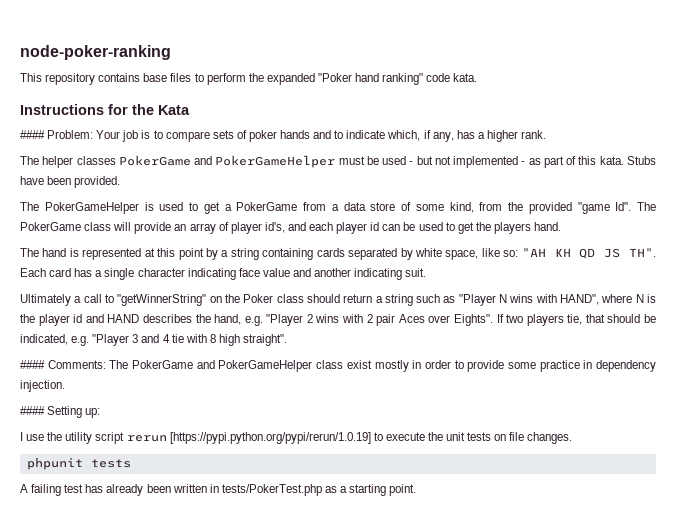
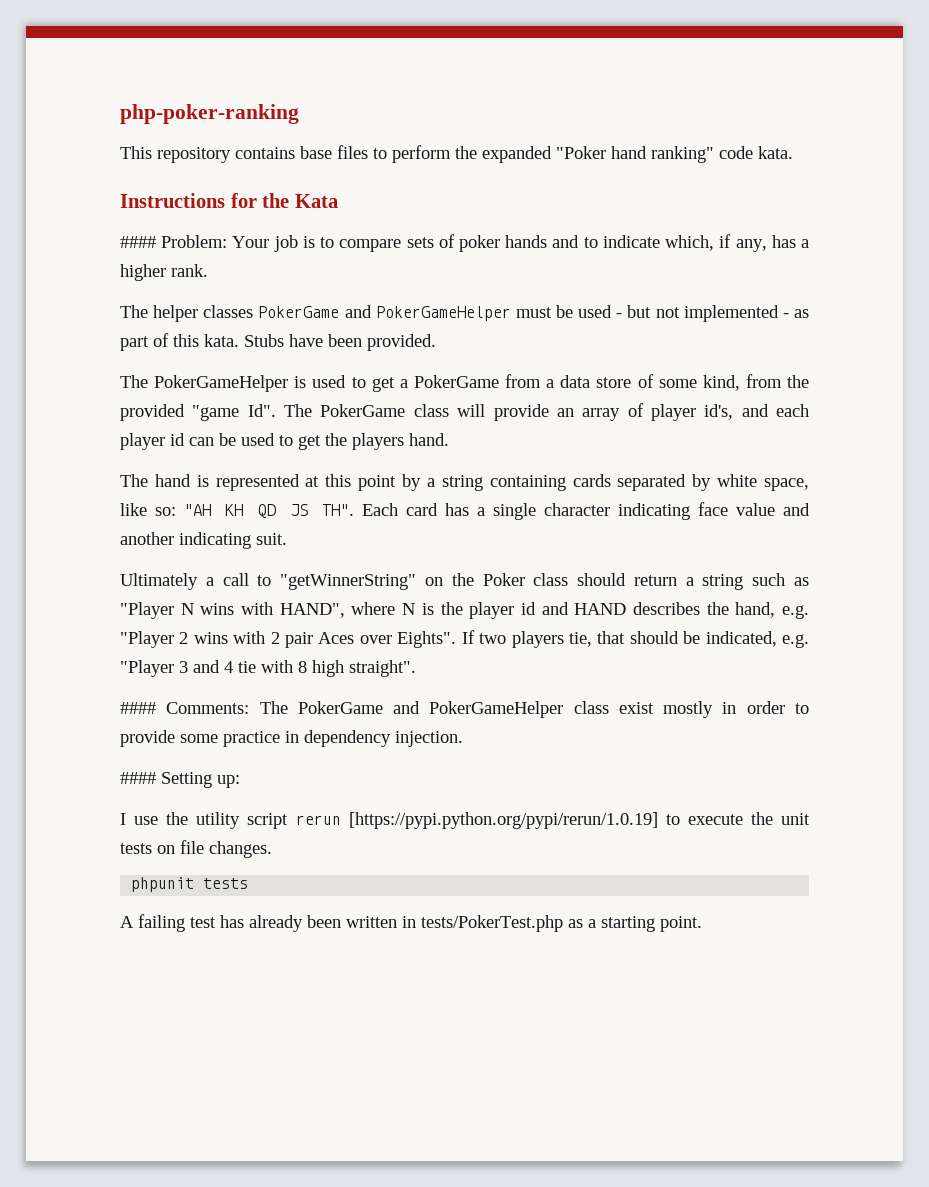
- node-poker-ranking
+ php-poker-ranking

